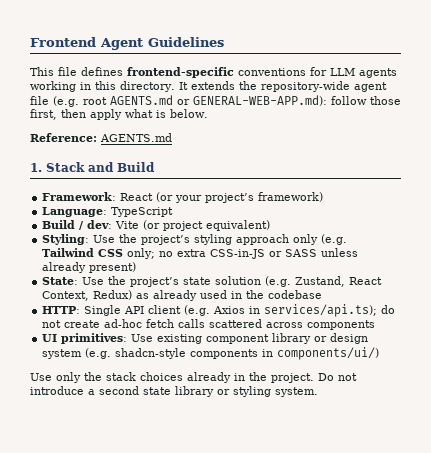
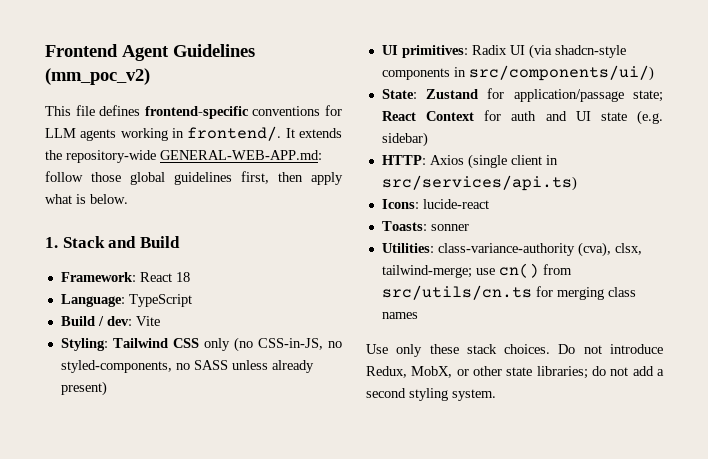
- Frontend Agent Guidelines
+ Frontend Agent Guidelines (mm_poc_v2)
- This file defines frontend-specific conventions for LLM agents working in this directory.
+ This file defines frontend-specific conventions for LLM agents working in frontend/.
- It extends the repository-wide agent file (e.g. root AGENTS.md or GENERAL-WEB-APP.md): follow those first, then apply what is below.
+ It extends the repository-wide GENERAL-WEB-APP.md: follow those global guidelines first, then apply what is below.
- Reference: AGENTS.md
- Framework: React (or your project’s framework)
+ Framework: React 18
- Build / dev: Vite (or project equivalent)
- Styling: Use the project’s styling approach only (e.g. Tailwind CSS only; no extra CSS-in-JS or SASS unless already present)
- State: Use the project’s state solution (e.g. Zustand, React Context, Redux) as already used in the codebase
- HTTP: Single API client (e.g. Axios in services/api.ts); do not create ad-hoc fetch calls scattered across components
- UI primitives: Use existing component library or design system (e.g. shadcn-style components in components/ui/)
- Use only the stack choices already in the project. Do not introduce a second state library or styling system.
+ Build / dev: Vite
+ Styling: Tailwind CSS only (no CSS-in-JS, no styled-components, no SASS unless already present)
+ UI primitives: Radix UI (via shadcn-style components in src/components/ui/)
+ State: Zustand for application/passage state; React Context for auth and UI state (e.g. sidebar)
+ HTTP: Axios (single client in src/services/api.ts)
+ Icons: lucide-react
+ Toasts: sonner
+ Utilities: class-variance-authority (cva), clsx, tailwind-merge; use cn() from src/utils/cn.ts for merging class names
+ Use only these stack choices. Do not introduce Redux, MobX, or other state libraries; do not add a second styling system.

